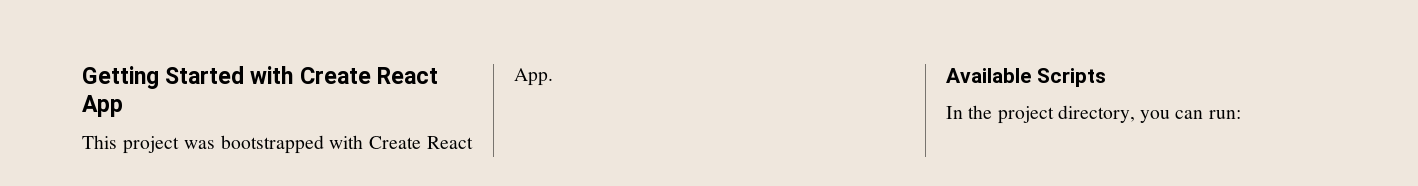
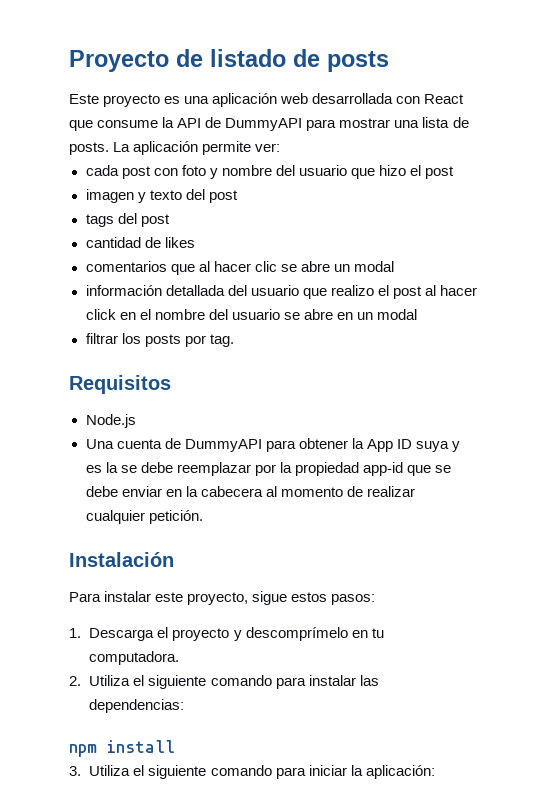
- Getting Started with Create React App
- This project was bootstrapped with Create React App.
- Available Scripts
- In the project directory, you can run:
+ Proyecto de listado de posts
+ Este proyecto es una aplicación web desarrollada con React que consume la API de DummyAPI para mostrar una lista de posts. La aplicación permite ver:
+ cada post con foto y nombre del usuario que hizo el post
+ imagen y texto del post
+ tags del post
+ cantidad de likes
+ comentarios que al hacer clic se abre un modal
+ información detallada del usuario que realizo el post al hacer click en el nombre del usuario se abre en un modal
+ filtrar los posts por tag.
+ Requisitos
+ Node.js
+ Una cuenta de DummyAPI para obtener la App ID suya y es la se debe reemplazar por la propiedad app-id que se debe enviar en la cabecera al momento de realizar cualquier petición.
+ Instalación
+ Para instalar este proyecto, sigue estos pasos:
+ 1. Descarga el proyecto y descomprímelo en tu computadora.
+ 2. Utiliza el siguiente comando para instalar las dependencias:
+ npm install
+ 3. Utiliza el siguiente comando para iniciar la aplicación:

